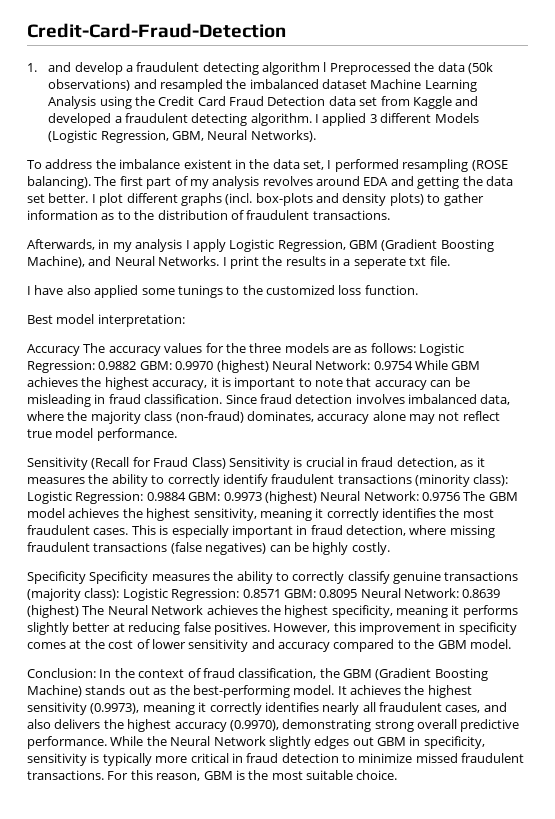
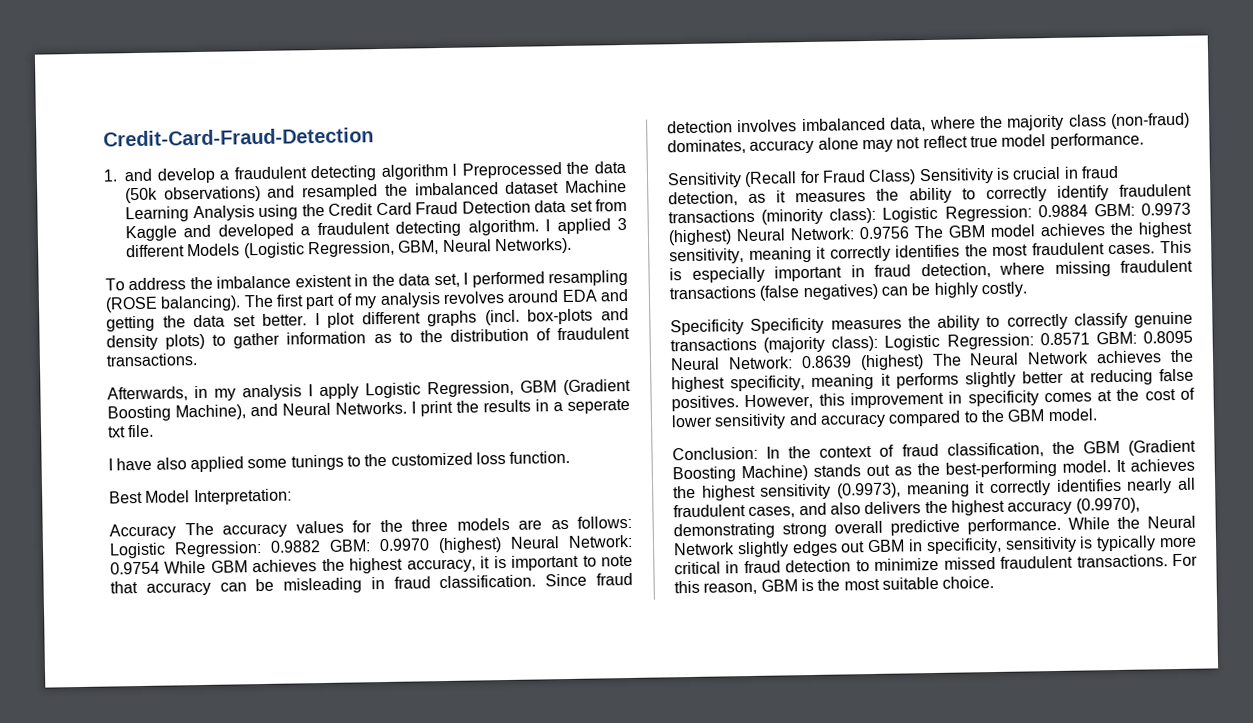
- Best model interpretation:
+ Best Model Interpretation:

